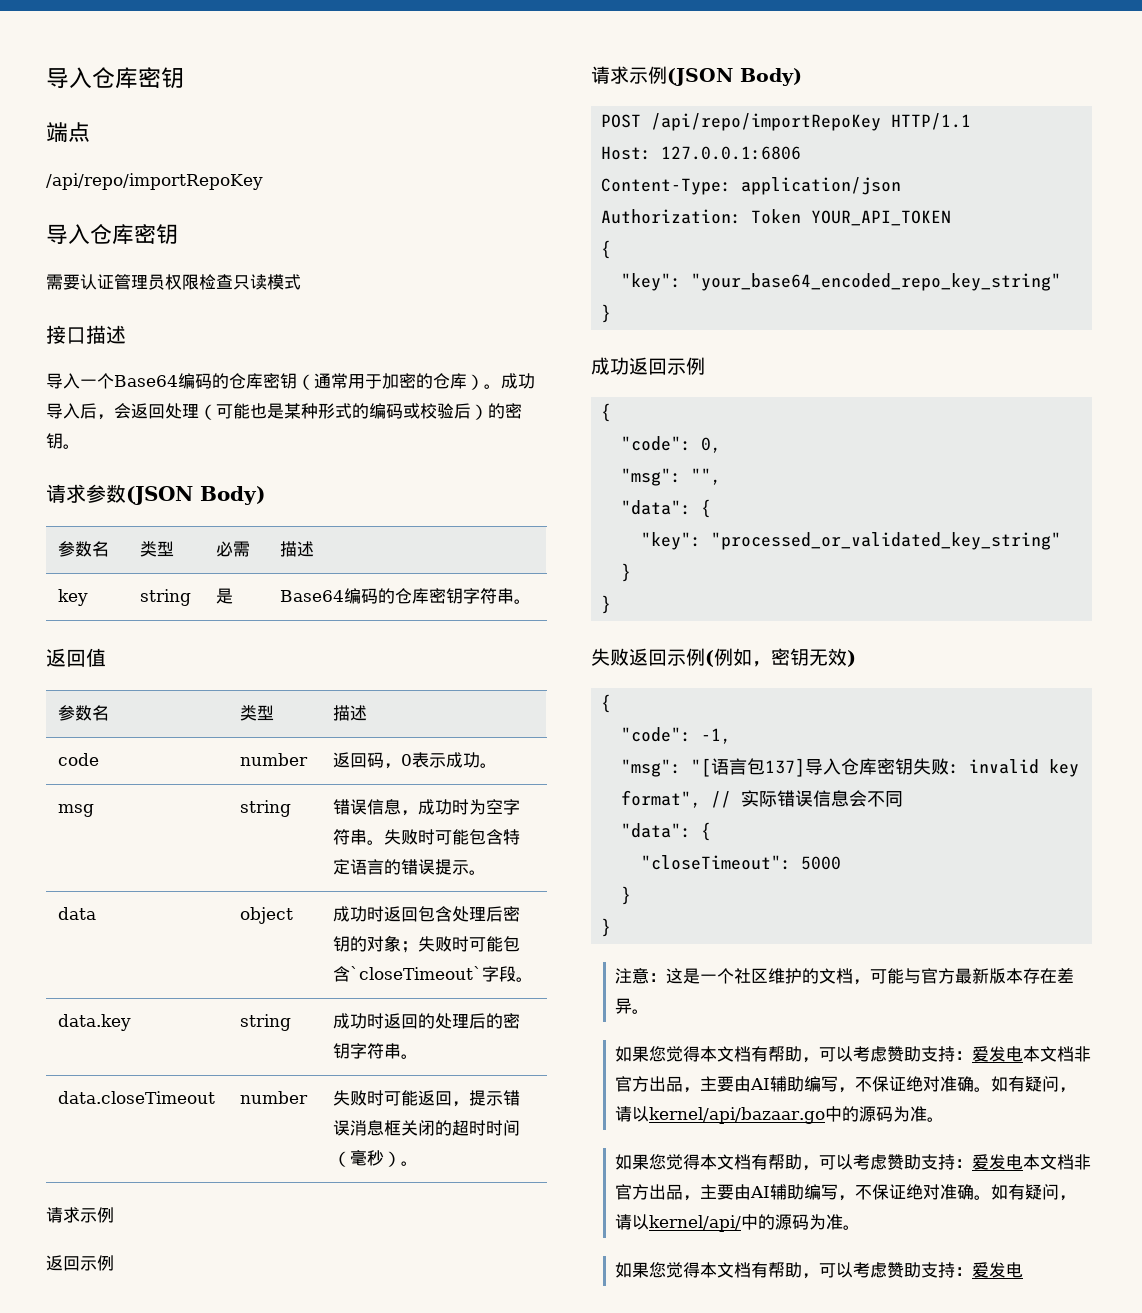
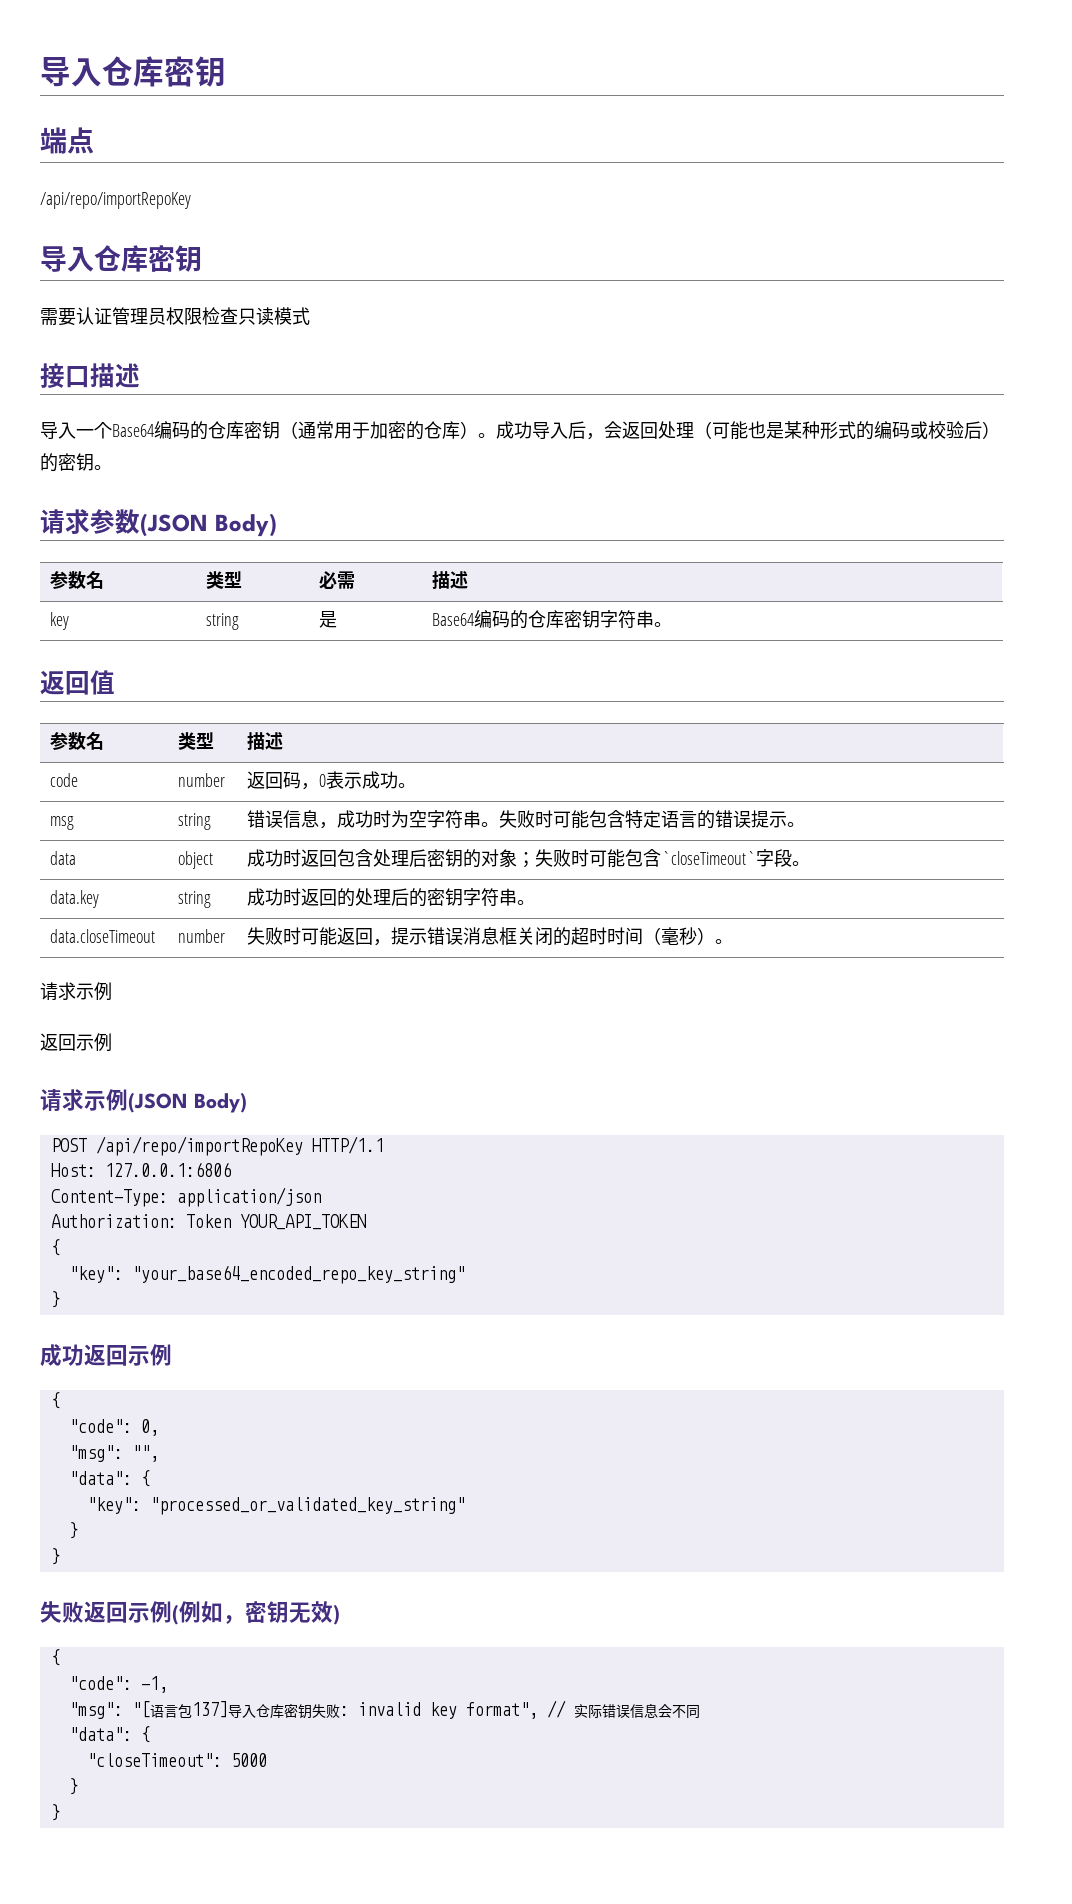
- 注意：这是一个社区维护的文档，可能与官方最新版本存在差异。
- 如果您觉得本文档有帮助，可以考虑赞助支持：爱发电本文档非官方出品，主要由AI辅助编写，不保证绝对准确。如有疑问，请以kernel/api/bazaar.go中的源码为准。
- 如果您觉得本文档有帮助，可以考虑赞助支持：爱发电本文档非官方出品，主要由AI辅助编写，不保证绝对准确。如有疑问，请以kernel/api/中的源码为准。
- 如果您觉得本文档有帮助，可以考虑赞助支持：爱发电

